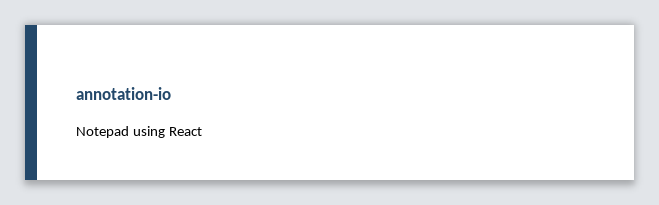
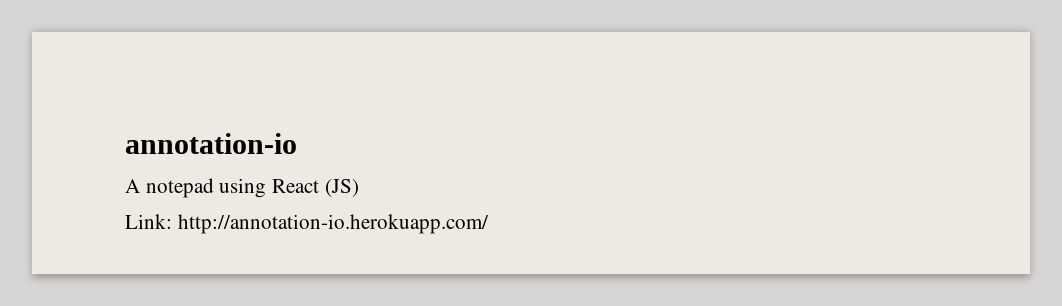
- Notepad using React
+ A notepad using React (JS)
+ Link: http://annotation-io.herokuapp.com/

